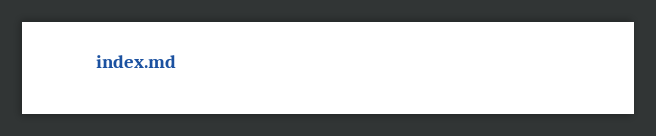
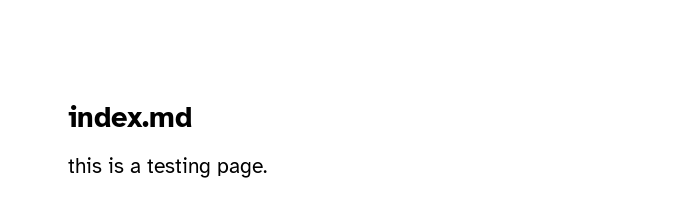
+ this is a testing page.

